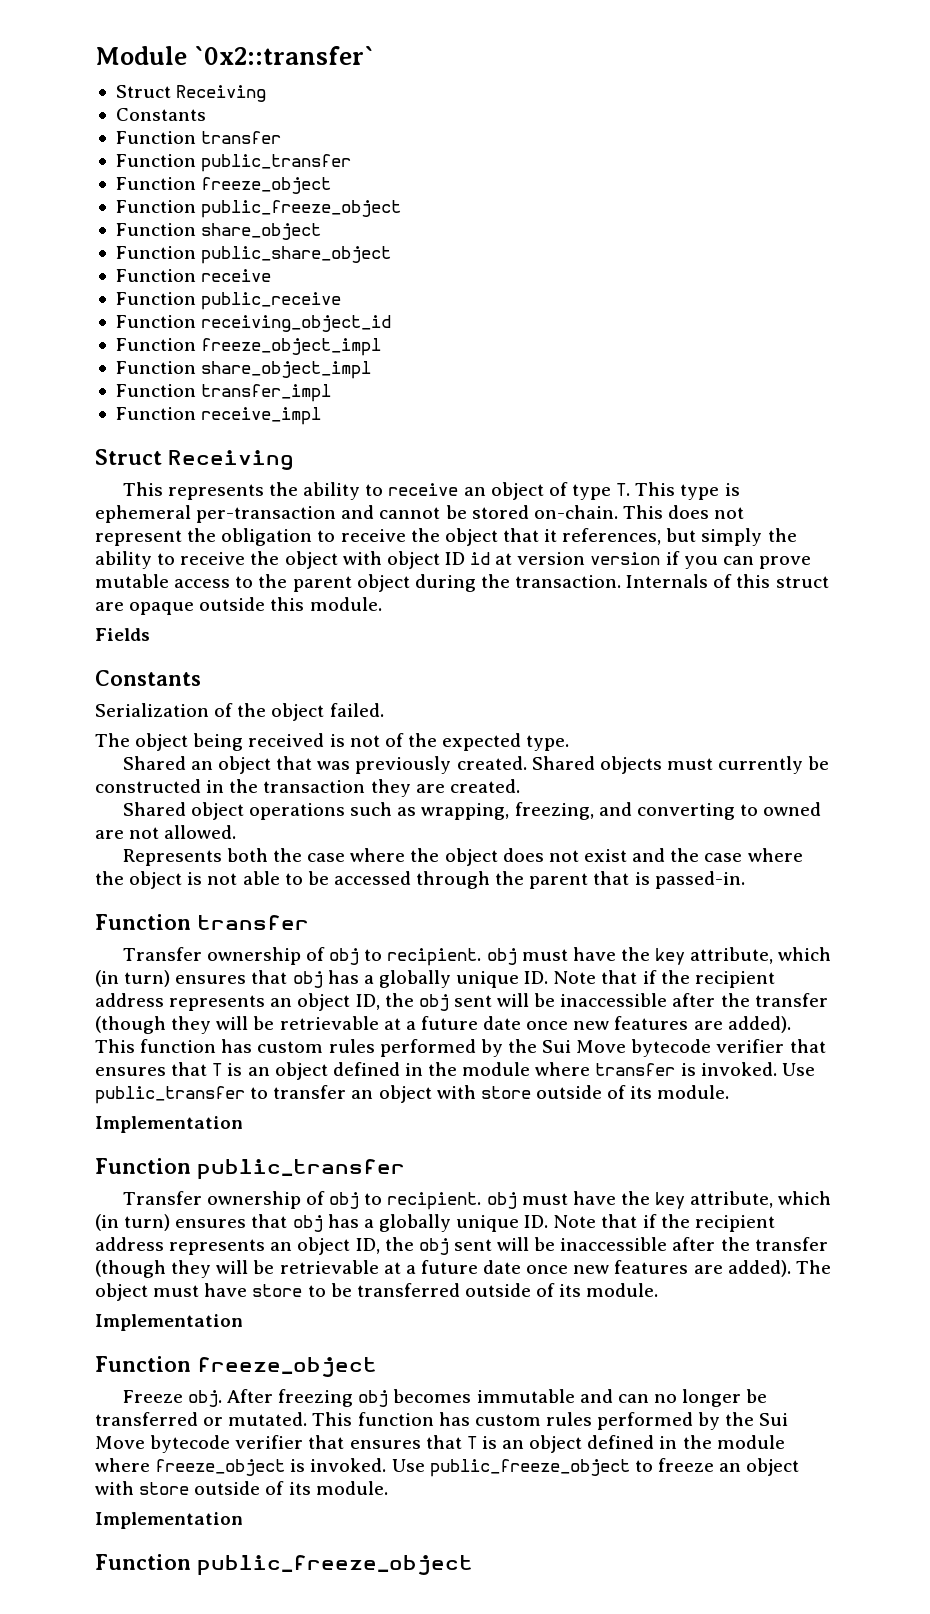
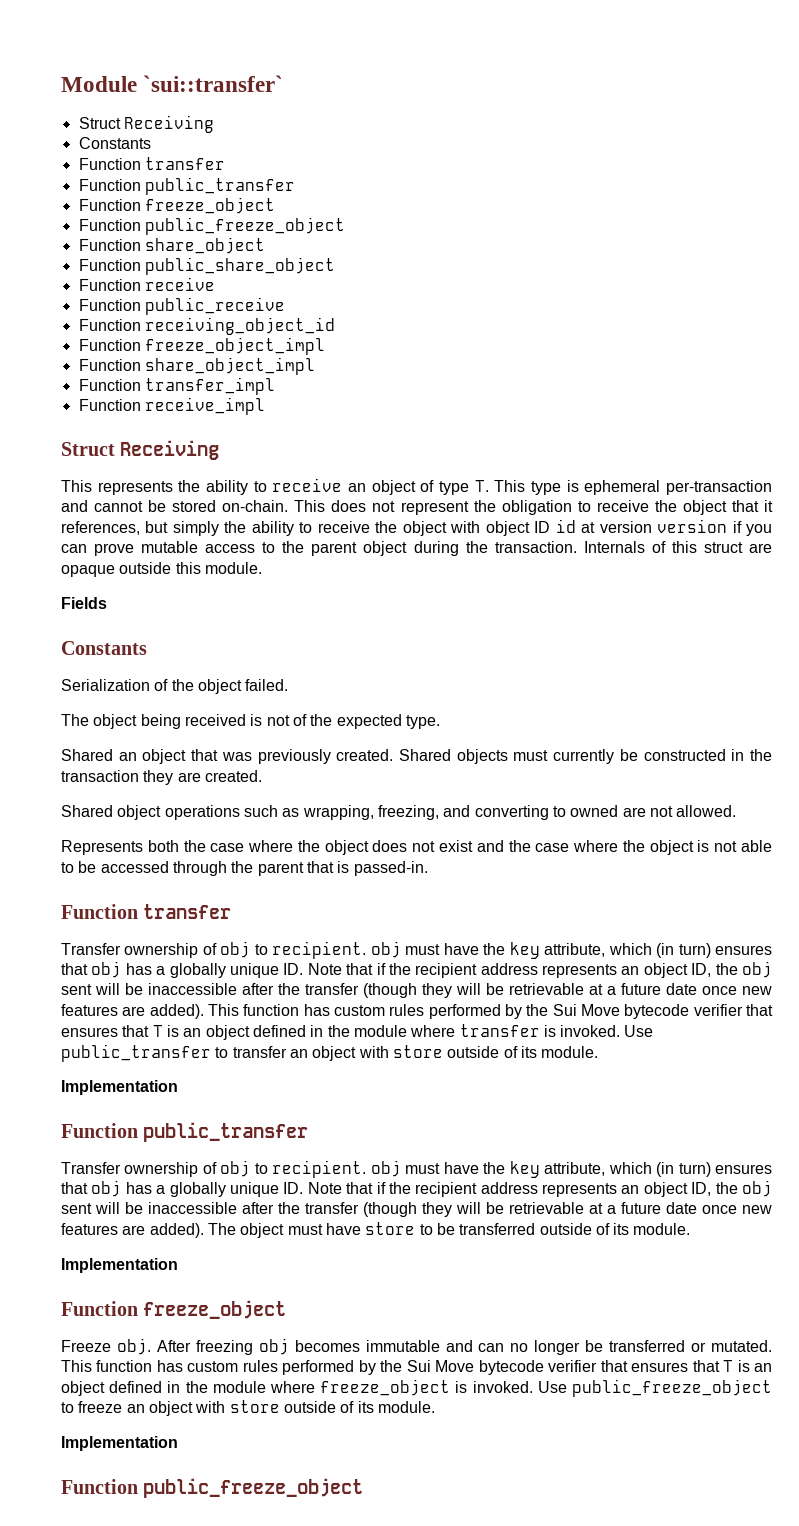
- Module `0x2::transfer`
+ Module `sui::transfer`

